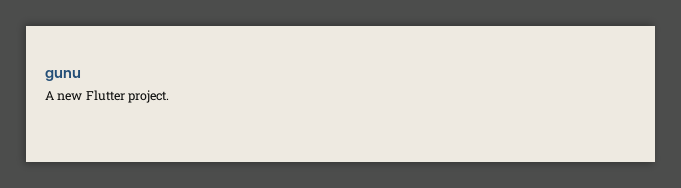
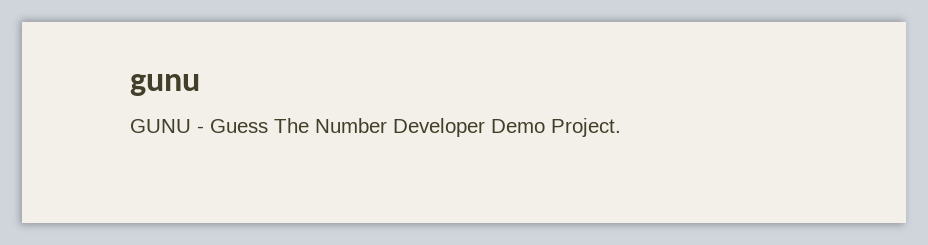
- A new Flutter project.
+ GUNU - Guess The Number Developer Demo Project.

